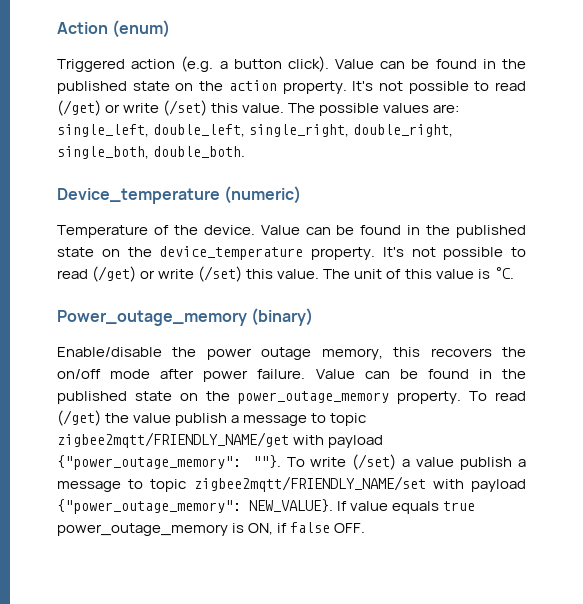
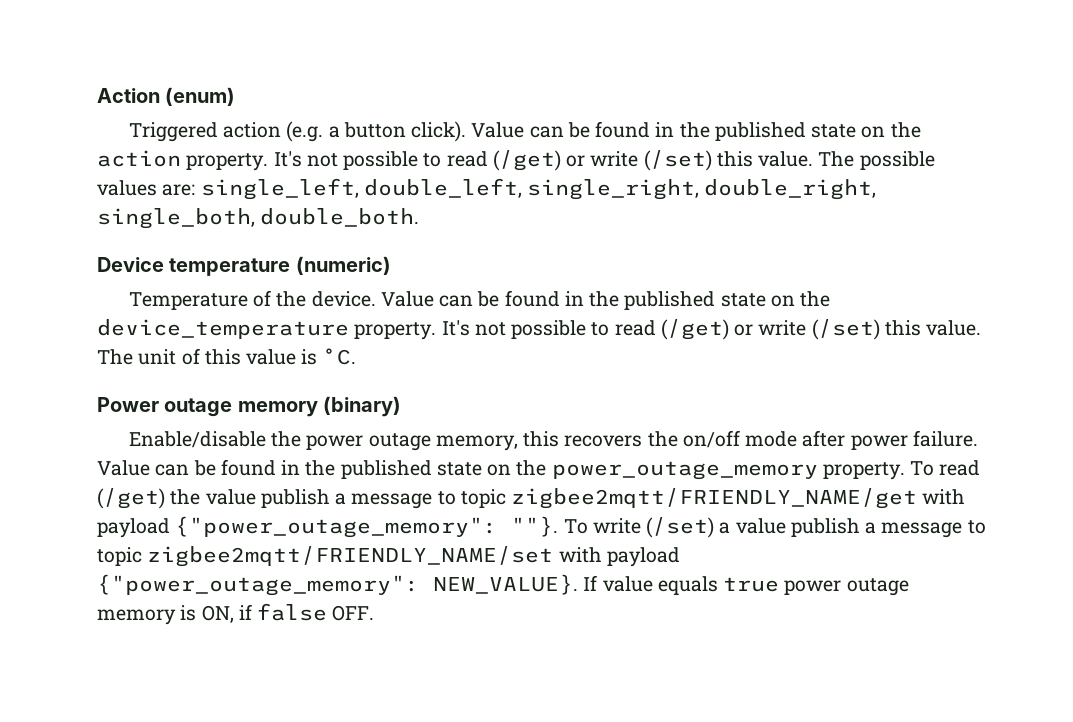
- Device_temperature (numeric)
+ Device temperature (numeric)
- Power_outage_memory (binary)
+ Power outage memory (binary)
- If value equals true power_outage_memory is ON, if false OFF.
+ If value equals true power outage memory is ON, if false OFF.

